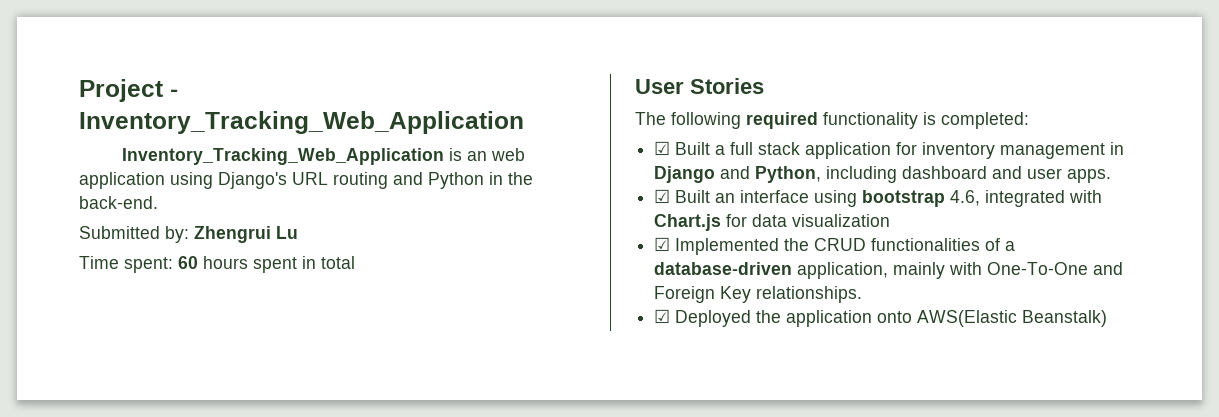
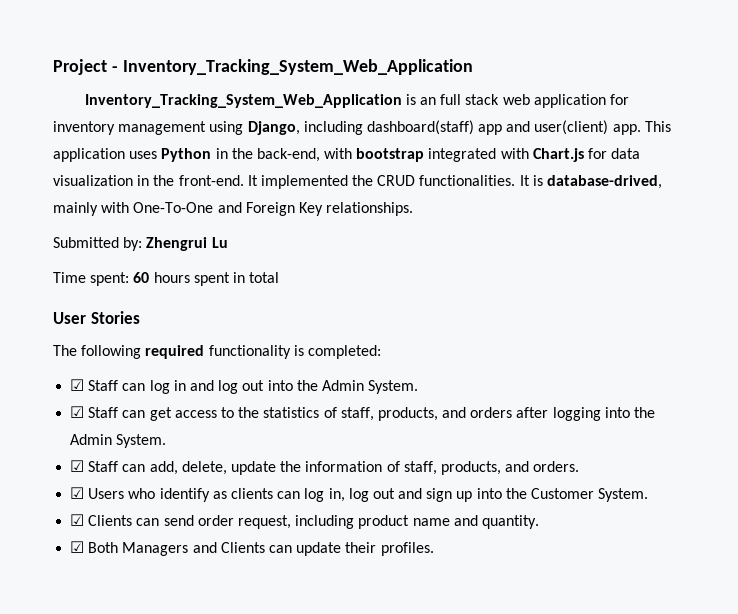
- Project - Inventory_Tracking_Web_Application
- Inventory_Tracking_Web_Application is an web application using Django's URL routing and Python in the back-end.
+ Project - Inventory_Tracking_System_Web_Application
+ Inventory_Tracking_System_Web_Application is an full stack web application for inventory management using Django, including dashboard(staff) app and user(client) app. This application uses Python in the back-end, with bootstrap integrated with Chart.js for data visualization in the front-end. It implemented the CRUD functionalities. It is database-drived, mainly with One-To-One and Foreign Key relationships.
- ☑ Built a full stack application for inventory management in Django and Python, including dashboard and user apps.
- ☑ Built an interface using bootstrap 4.6, integrated with Chart.js for data visualization
- ☑ Implemented the CRUD functionalities of a database-driven application, mainly with One-To-One and Foreign Key relationships.
- ☑ Deployed the application onto AWS(Elastic Beanstalk)
+ ☑ Staff can log in and log out into the Admin System.
+ ☑ Staff can get access to the statistics of staff, products, and orders after logging into the Admin System.
+ ☑ Staff can add, delete, update the information of staff, products, and orders.
+ ☑ Users who identify as clients can log in, log out and sign up into the Customer System.
+ ☑ Clients can send order request, including product name and quantity.
+ ☑ Both Managers and Clients can update their profiles.

